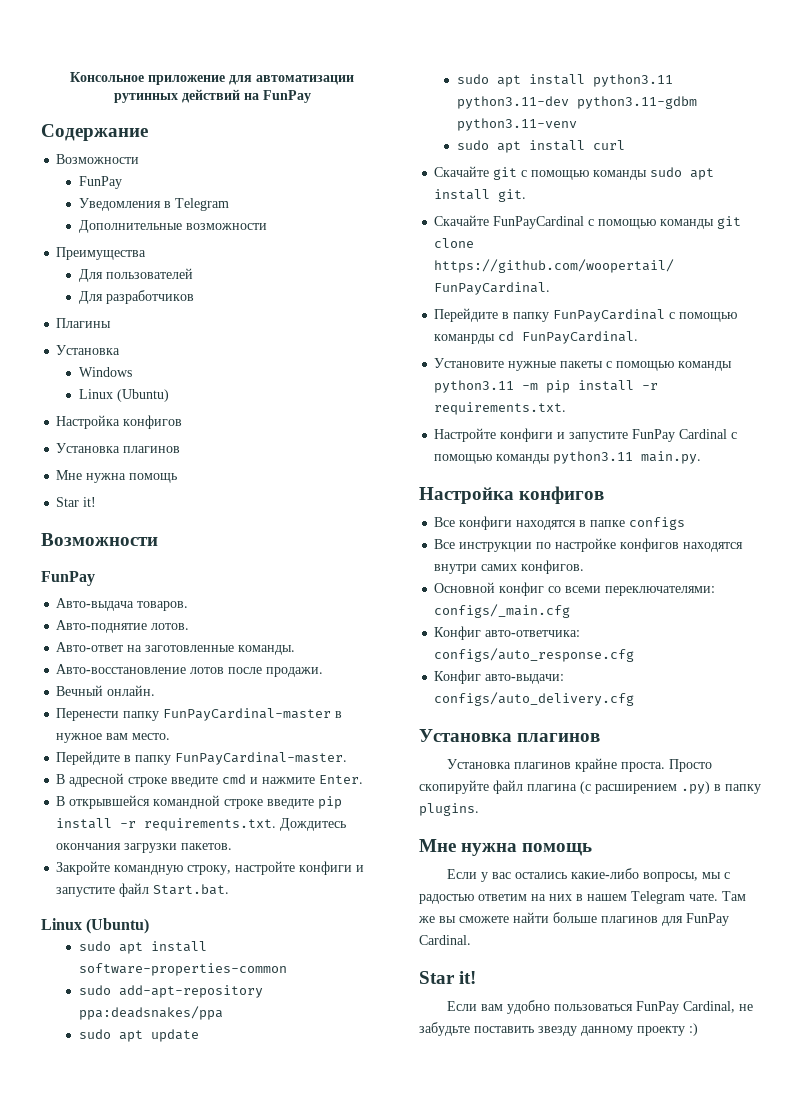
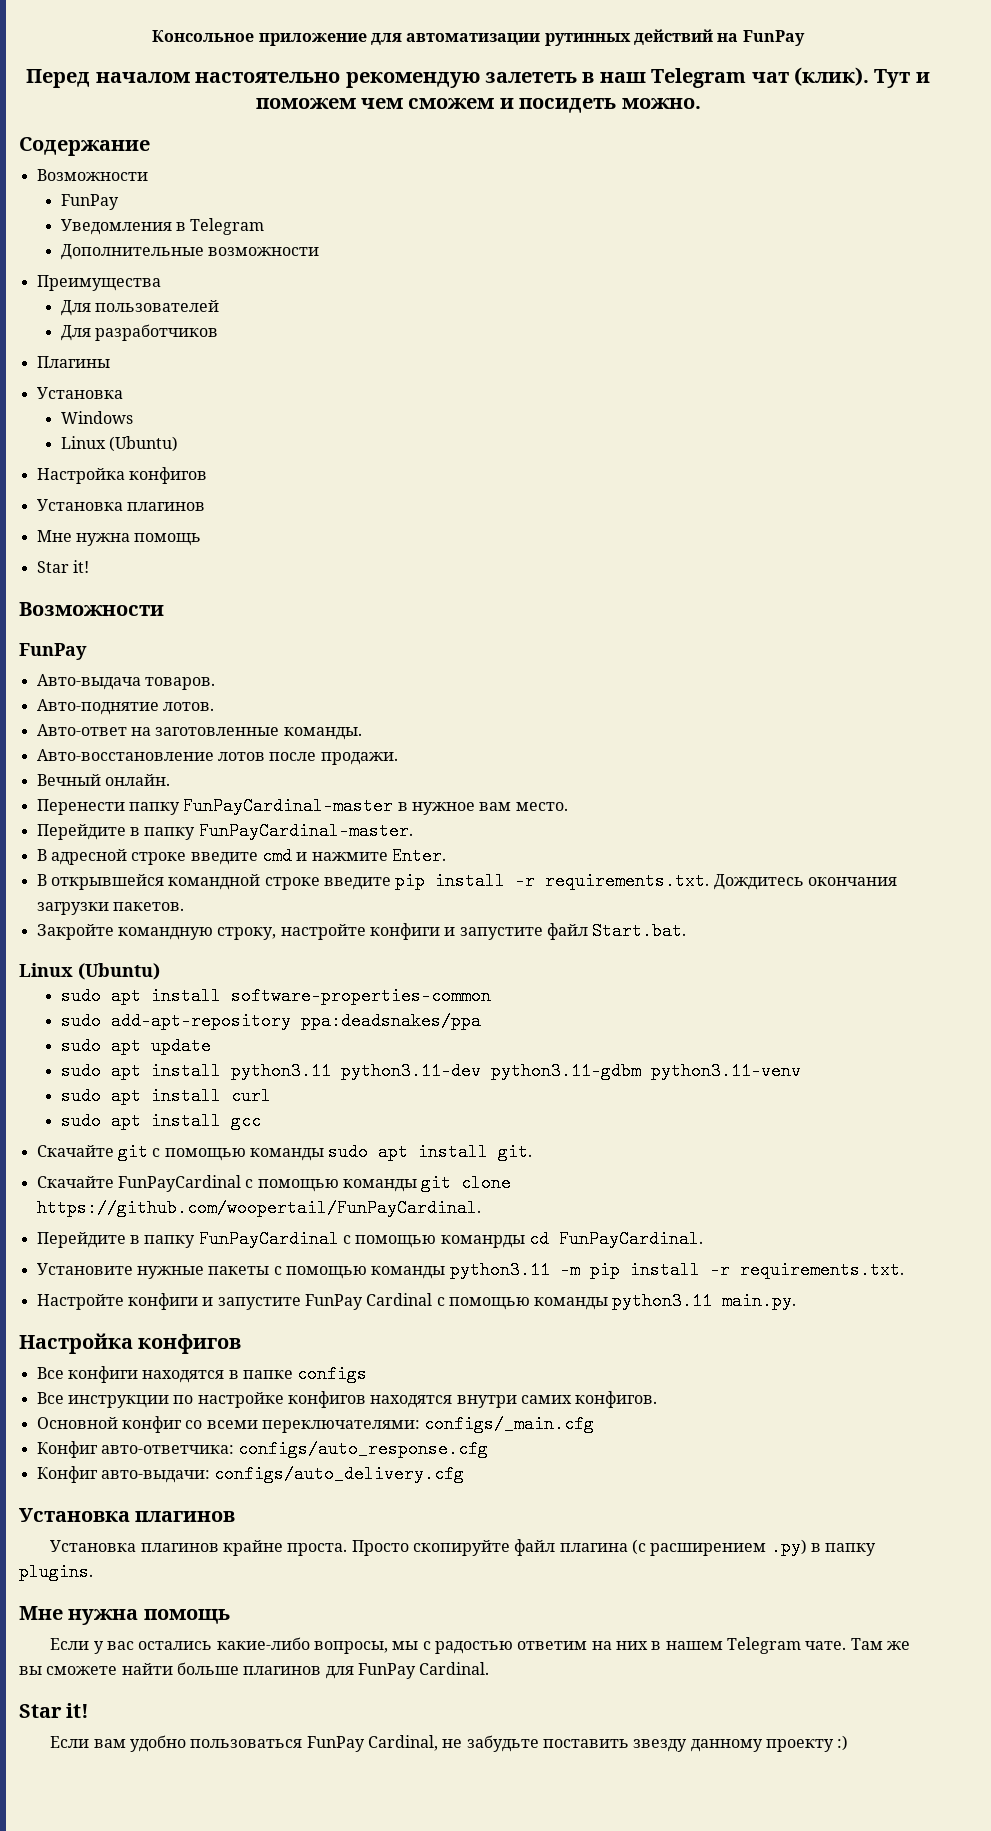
+ Перед началом настоятельно рекомендую залететь в наш Telegram чат (клик). Тут и поможем чем сможем и посидеть можно.
+ sudo apt install gcc

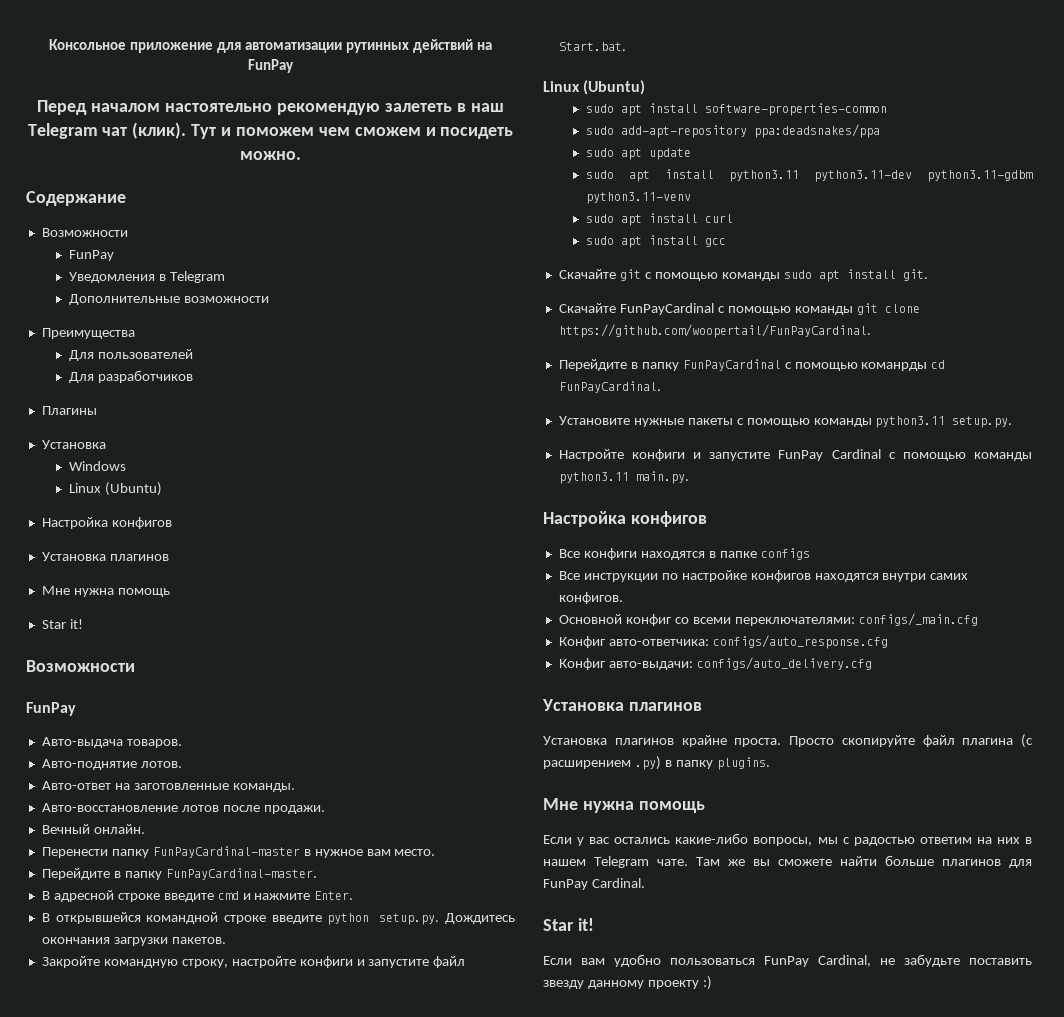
- В открывшейся командной строке введите pip install -r requirements.txt. Дождитесь окончания загрузки пакетов.
+ В открывшейся командной строке введите python setup.py. Дождитесь окончания загрузки пакетов.
- Установите нужные пакеты с помощью команды python3.11 -m pip install -r requirements.txt.
+ Установите нужные пакеты с помощью команды python3.11 setup.py.

